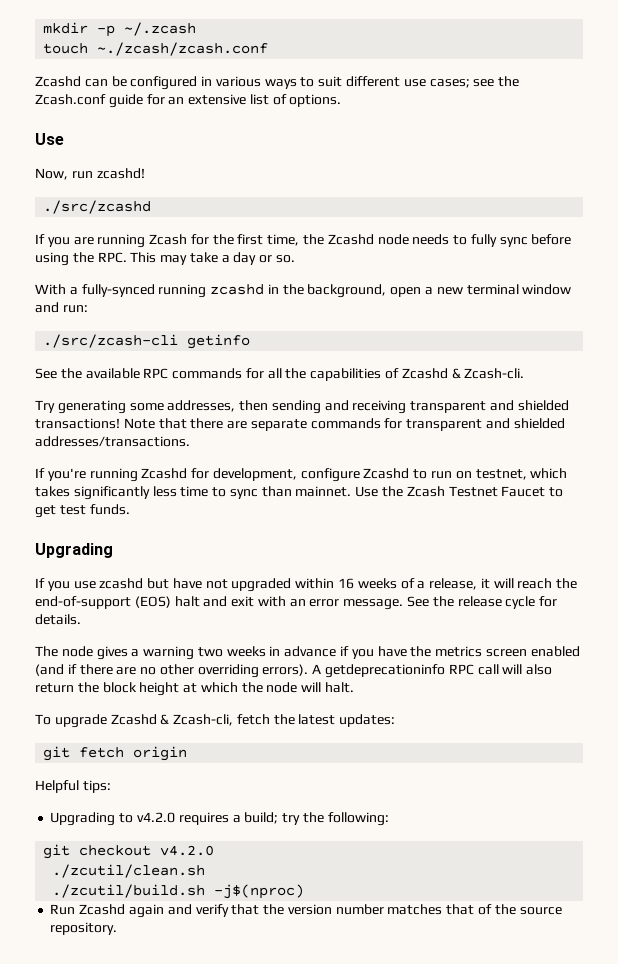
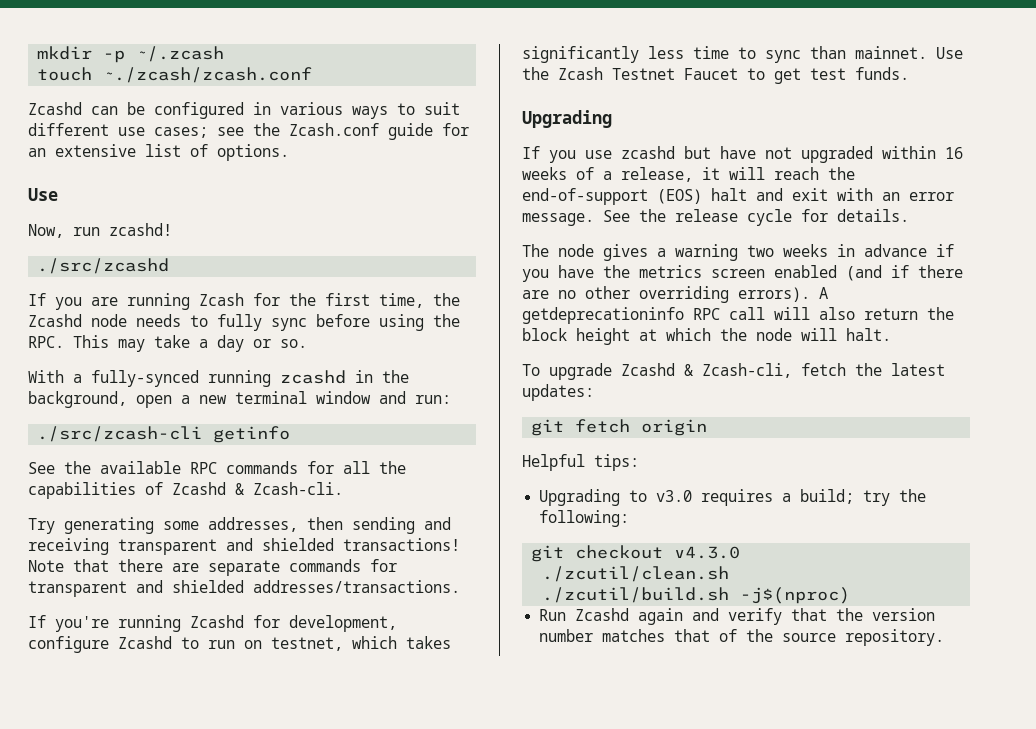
- Upgrading to v4.2.0 requires a build; try the following:
+ Upgrading to v3.0 requires a build; try the following:
- git checkout v4.2.0
+ git checkout v4.3.0

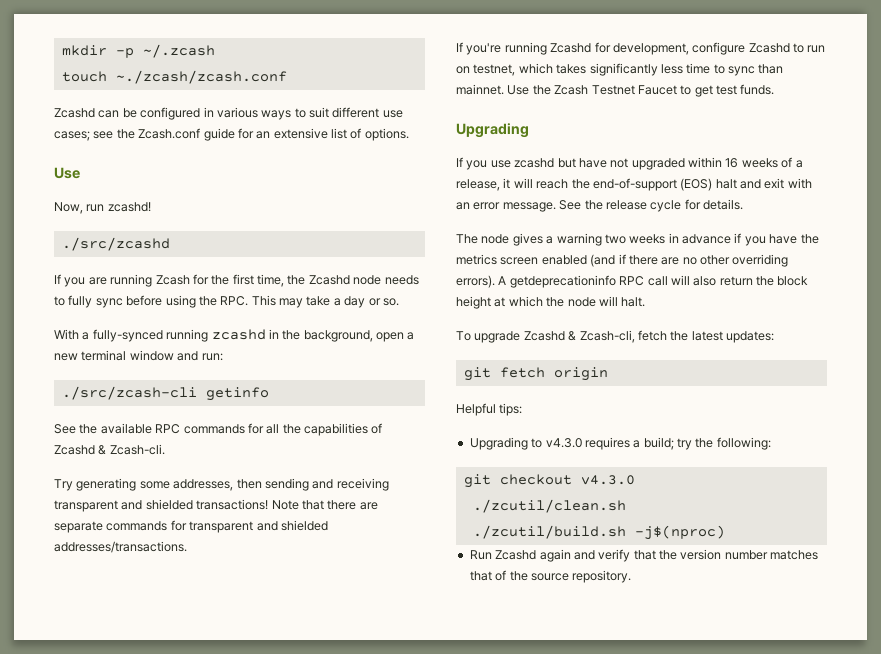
- Upgrading to v3.0 requires a build; try the following:
+ Upgrading to v4.3.0 requires a build; try the following:

